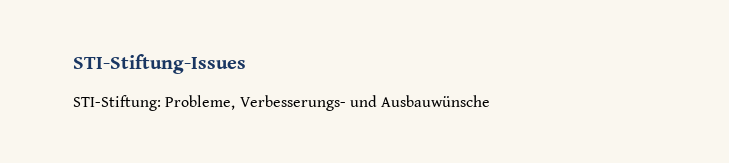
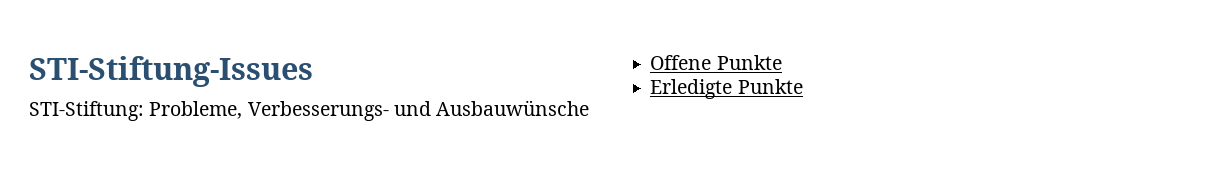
+ Offene Punkte
+ Erledigte Punkte

